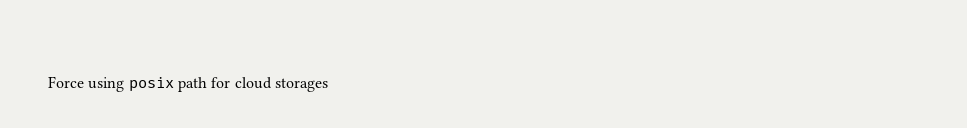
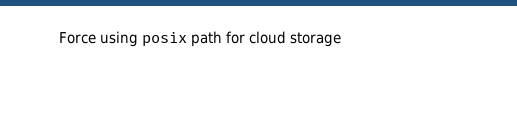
- Force using posix path for cloud storages
+ Force using posix path for cloud storage

